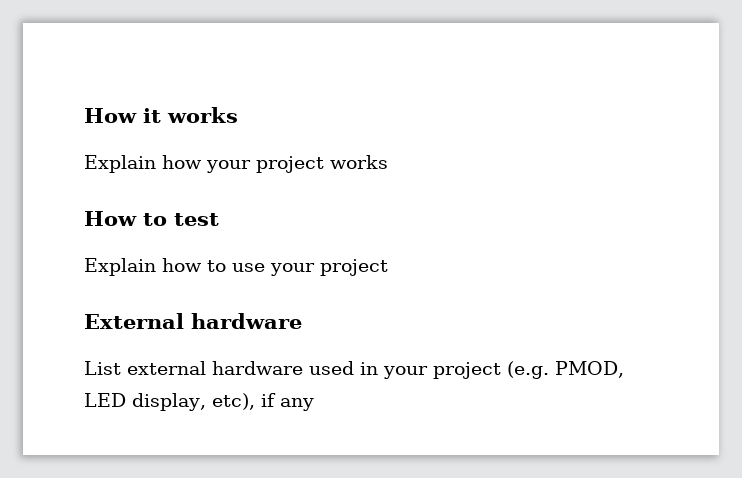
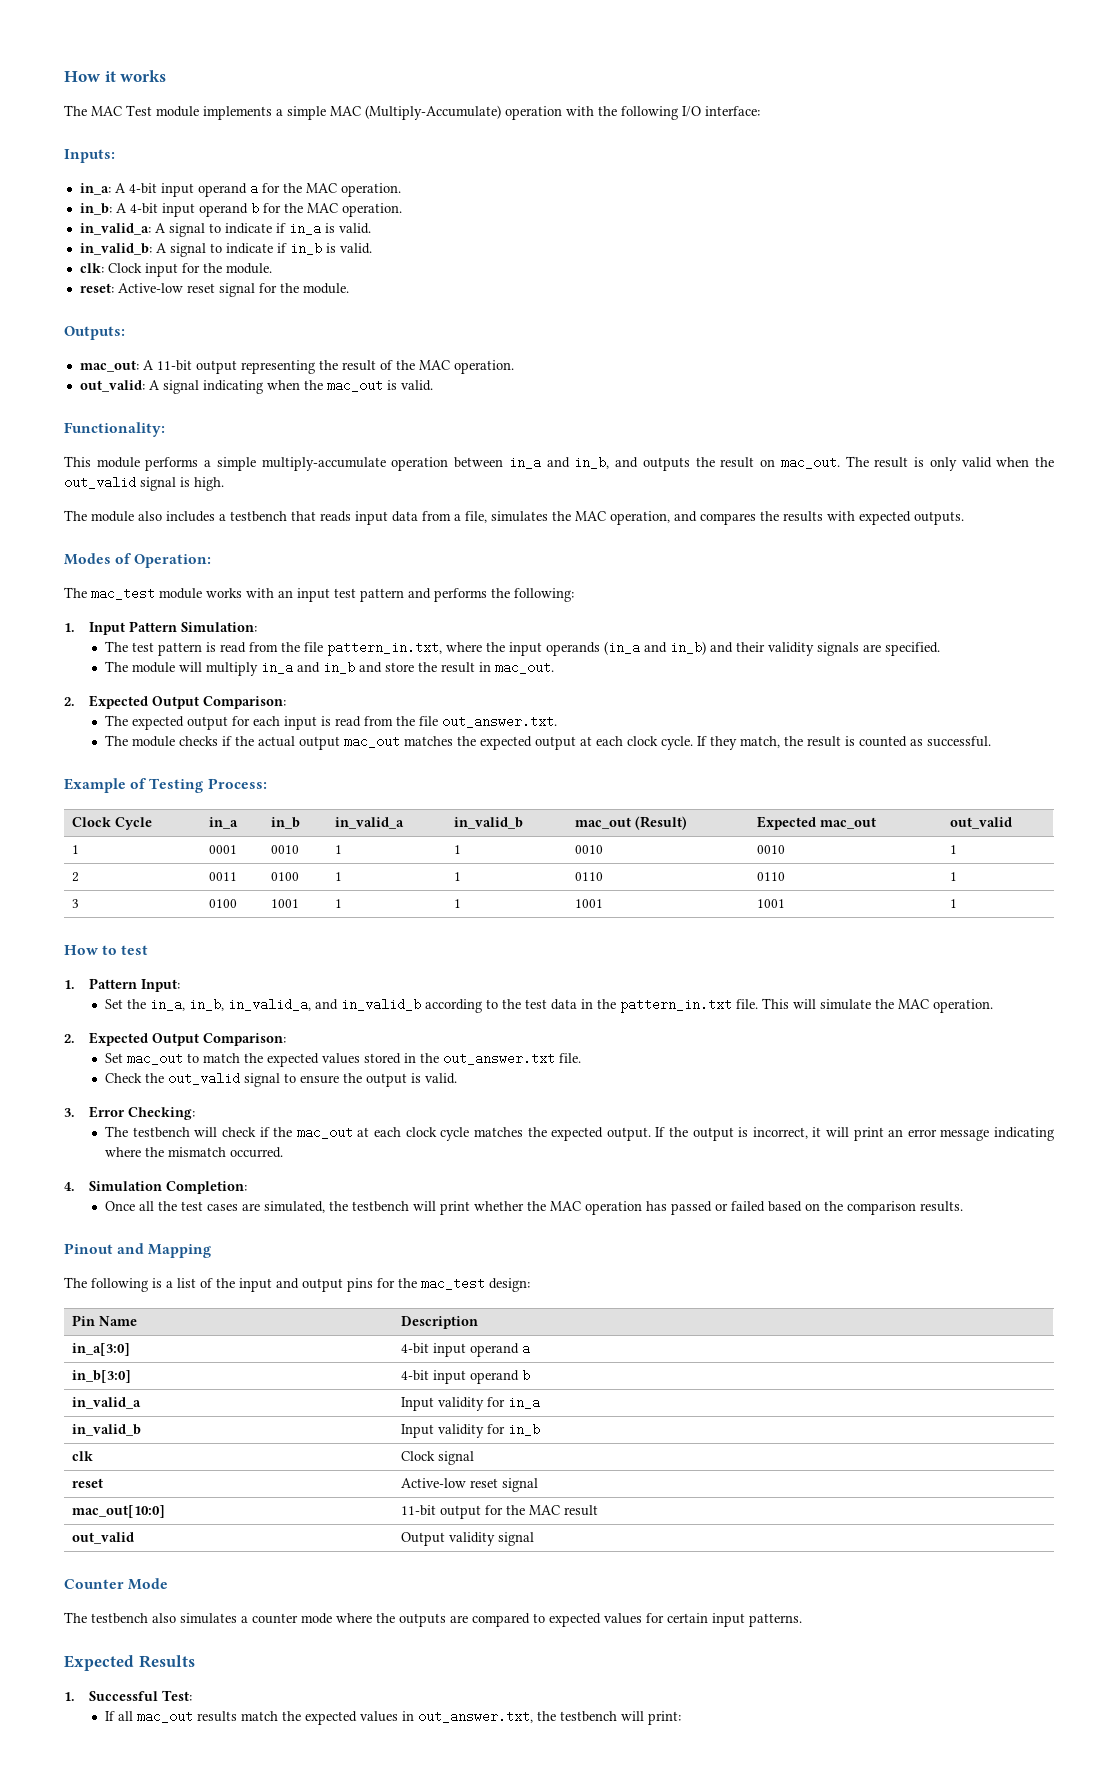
- Explain how your project works
+ The MAC Test module implements a simple MAC (Multiply-Accumulate) operation with the following I/O interface:
+ Inputs:
+ in_a: A 4-bit input operand a for the MAC operation.
+ in_b: A 4-bit input operand b for the MAC operation.
+ in_valid_a: A signal to indicate if in_a is valid.
+ in_valid_b: A signal to indicate if in_b is valid.
+ clk: Clock input for the module.
+ reset: Active-low reset signal for the module.
+ Outputs:
+ mac_out: A 11-bit output representing the result of the MAC operation.
+ out_valid: A signal indicating when the mac_out is valid.
+ Functionality:
+ This module performs a simple multiply-accumulate operation between in_a and in_b, and outputs the result on mac_out. The result is only valid when the out_valid signal is high.
+ The module also includes a testbench that reads input data from a file, simulates the MAC operation, and compares the results with expected outputs.
+ Modes of Operation:
+ The mac_test module works with an input test pattern and performs the following:
+ 1. Input Pattern Simulation:
+ The test pattern is read from the file pattern_in.txt, where the input operands (in_a and in_b) and their validity signals are specified.
+ The module will multiply in_a and in_b and store the result in mac_out.
+ 2. Expected Output Comparison:
+ The expected output for each input is read from the file out_answer.txt.
+ The module checks if the actual output mac_out matches the expected output at each clock cycle. If they match, the result is counted as successful.
+ Example of Testing Process:
+ Clock Cycle | in_a | in_b | in_valid_a | in_valid_b | mac_out (Result) | Expected mac_out | out_valid
+ 1 | 0001 | 0010 | 1 | 1 | 0010 | 0010 | 1
+ 2 | 0011 | 0100 | 1 | 1 | 0110 | 0110 | 1
+ 3 | 0100 | 1001 | 1 | 1 | 1001 | 1001 | 1
  How to test
- Explain how to use your project
- External hardware
- List external hardware used in your project (e.g. PMOD, LED display, etc), if any
+ 1. Pattern Input:
+ Set the in_a, in_b, in_valid_a, and in_valid_b according to the test data in the pattern_in.txt file. This will simulate the MAC operation.
+ 2. Expected Output Comparison:
+ Set mac_out to match the expected values stored in the out_answer.txt file.
+ Check the out_valid signal to ensure the output is valid.
+ 3. Error Checking:
+ The testbench will check if the mac_out at each clock cycle matches the expected output. If the output is incorrect, it will print an error message indicating where the mismatch occurred.
+ 4. Simulation Completion:
+ Once all the test cases are simulated, the testbench will print whether the MAC operation has passed or failed based on the comparison results.
+ Pinout and Mapping
+ The following is a list of the input and output pins for the mac_test design:
+ Pin Name | Description
+ in_a[3:0] | 4-bit input operand a
+ in_b[3:0] | 4-bit input operand b
+ in_valid_a | Input validity for in_a
+ in_valid_b | Input validity for in_b
+ clk | Clock signal
+ reset | Active-low reset signal
+ mac_out[10:0] | 11-bit output for the MAC result
+ out_valid | Output validity signal
+ Counter Mode
+ The testbench also simulates a counter mode where the outputs are compared to expected values for certain input patterns.
+ Expected Results
+ 1. Successful Test:
+ If all mac_out results match the expected values in out_answer.txt, the testbench will print:

